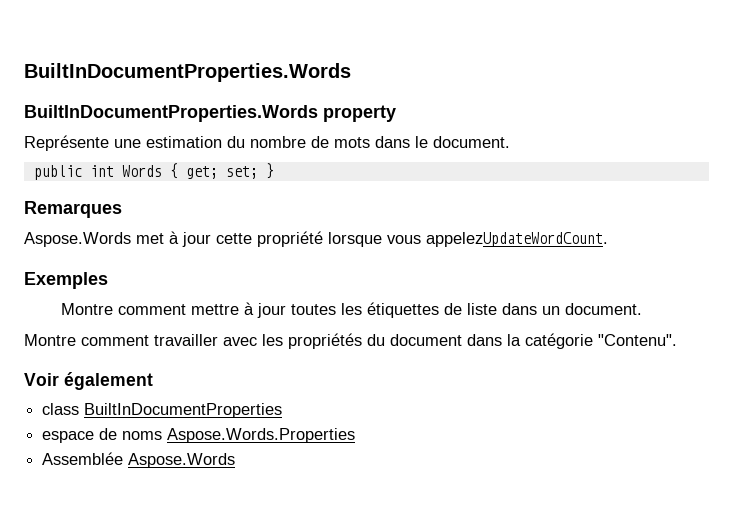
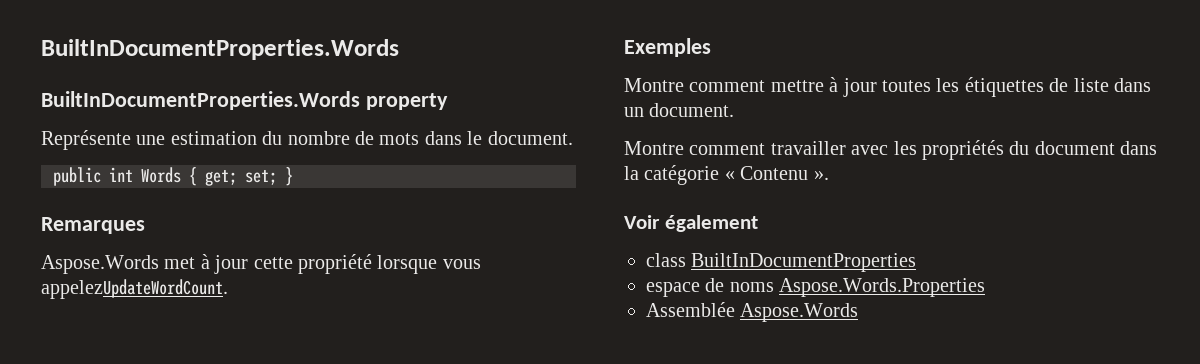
- Montre comment travailler avec les propriétés du document dans la catégorie "Contenu".
+ Montre comment travailler avec les propriétés du document dans la catégorie « Contenu ».

